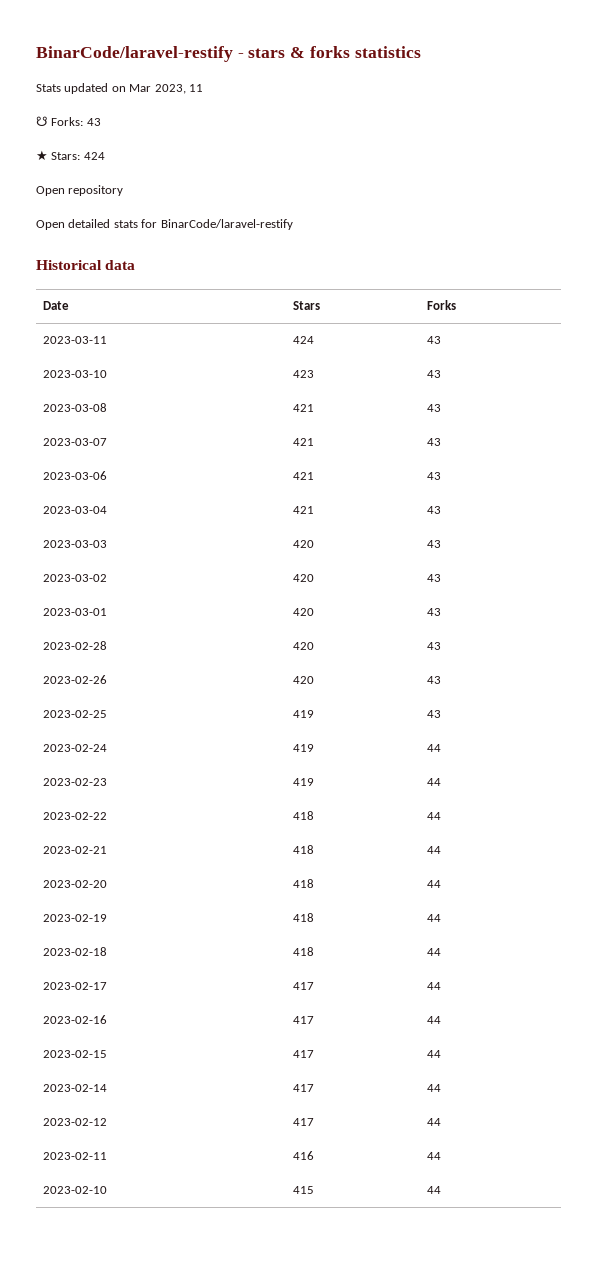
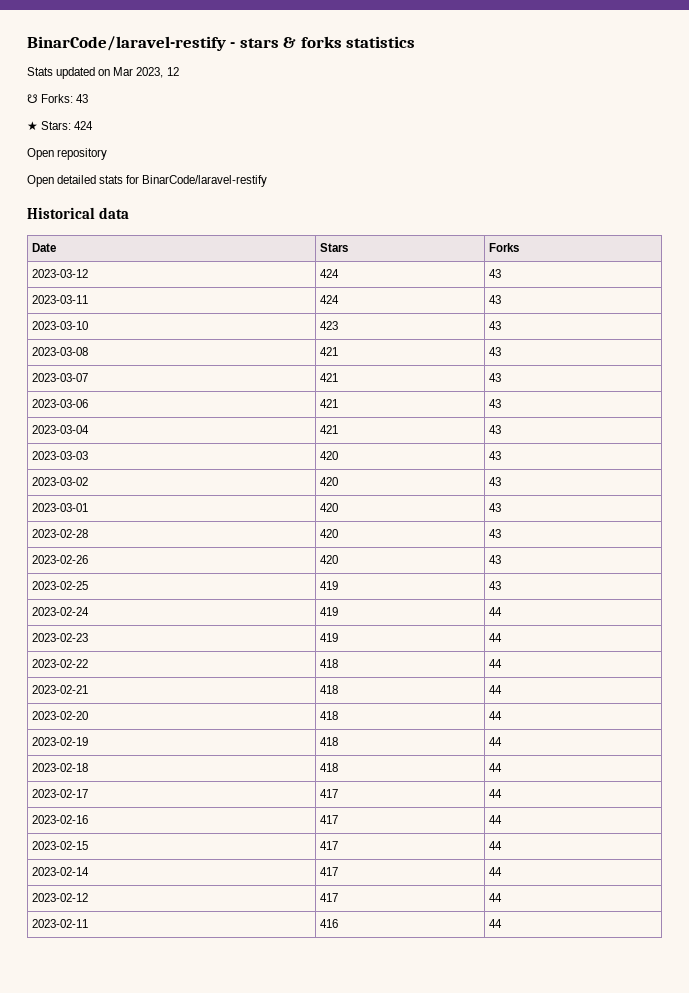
- Stats updated on Mar 2023, 11
+ Stats updated on Mar 2023, 12
+ 2023-03-12 | 424 | 43
- 2023-02-10 | 415 | 44

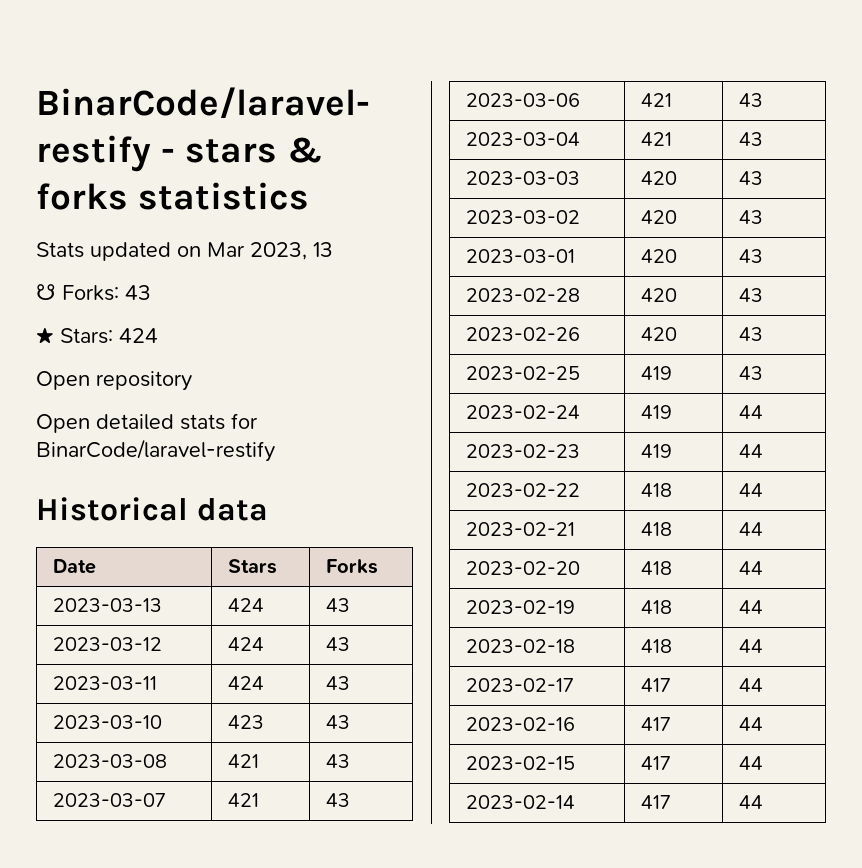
- Stats updated on Mar 2023, 12
+ Stats updated on Mar 2023, 13
+ 2023-03-13 | 424 | 43
- 2023-02-12 | 417 | 44
- 2023-02-11 | 416 | 44

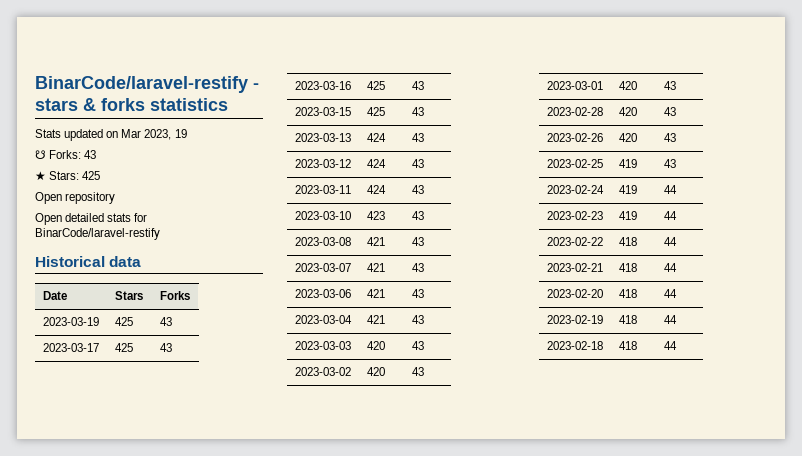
- Stats updated on Mar 2023, 13
+ Stats updated on Mar 2023, 19
- ★ Stars: 424
+ ★ Stars: 425
+ 2023-03-19 | 425 | 43
+ 2023-03-17 | 425 | 43
+ 2023-03-16 | 425 | 43
+ 2023-03-15 | 425 | 43
- 2023-02-17 | 417 | 44
- 2023-02-16 | 417 | 44
- 2023-02-15 | 417 | 44
- 2023-02-14 | 417 | 44

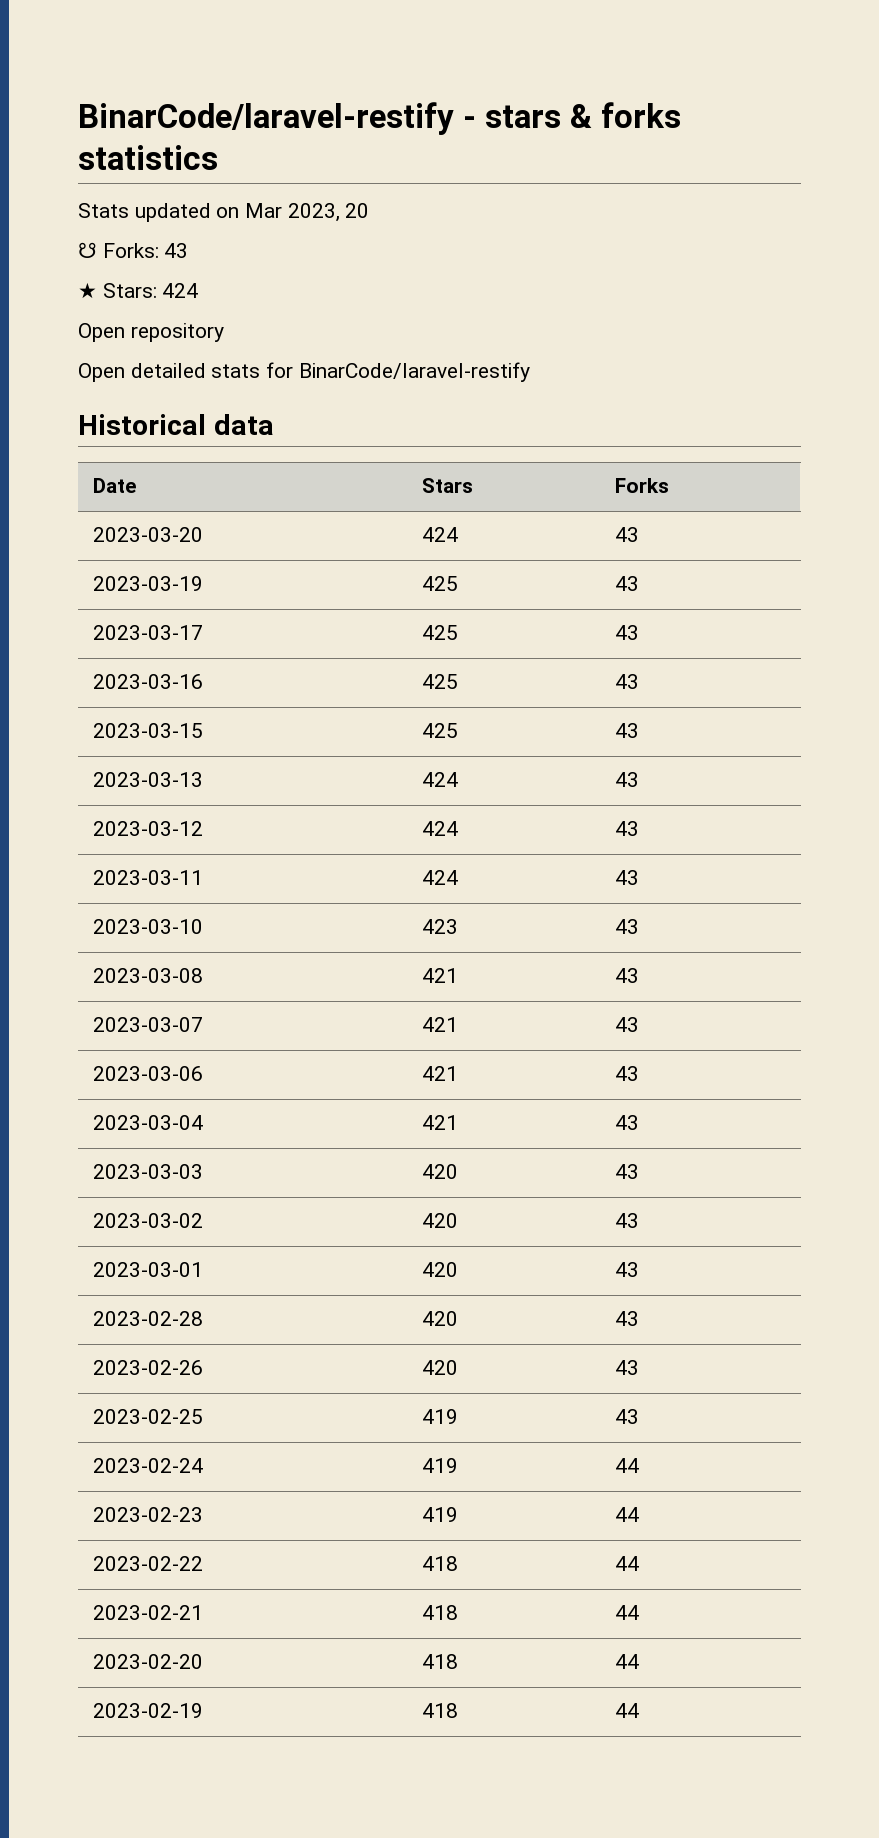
- Stats updated on Mar 2023, 19
+ Stats updated on Mar 2023, 20
- ★ Stars: 425
+ ★ Stars: 424
+ 2023-03-20 | 424 | 43
- 2023-02-18 | 418 | 44

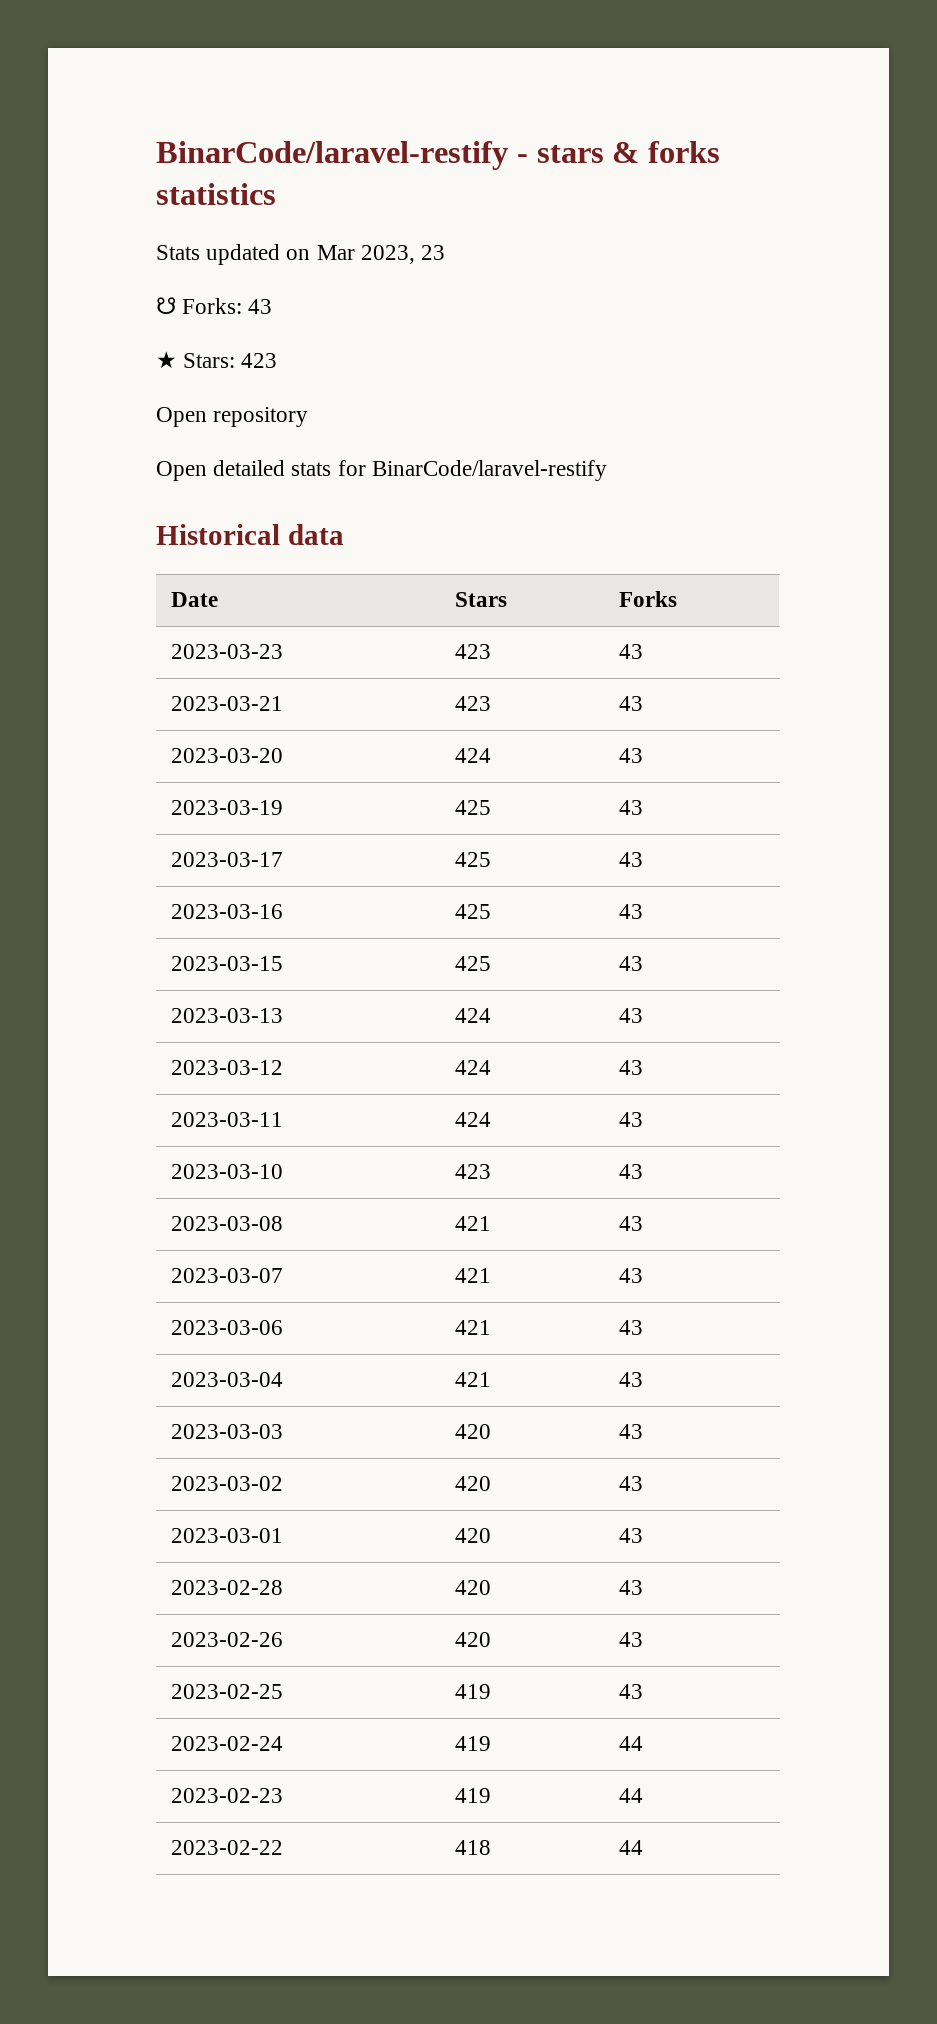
- Stats updated on Mar 2023, 20
+ Stats updated on Mar 2023, 23
- ★ Stars: 424
+ ★ Stars: 423
+ 2023-03-23 | 423 | 43
+ 2023-03-21 | 423 | 43
- 2023-02-21 | 418 | 44
- 2023-02-20 | 418 | 44
- 2023-02-19 | 418 | 44

